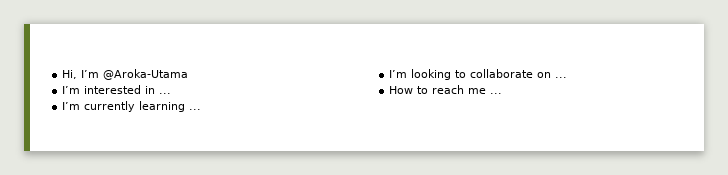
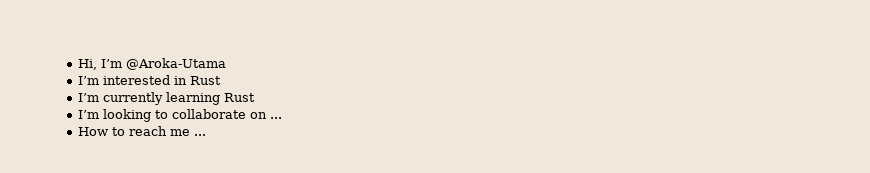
- I’m interested in ...
+ I’m interested in Rust
- I’m currently learning ...
+ I’m currently learning Rust

